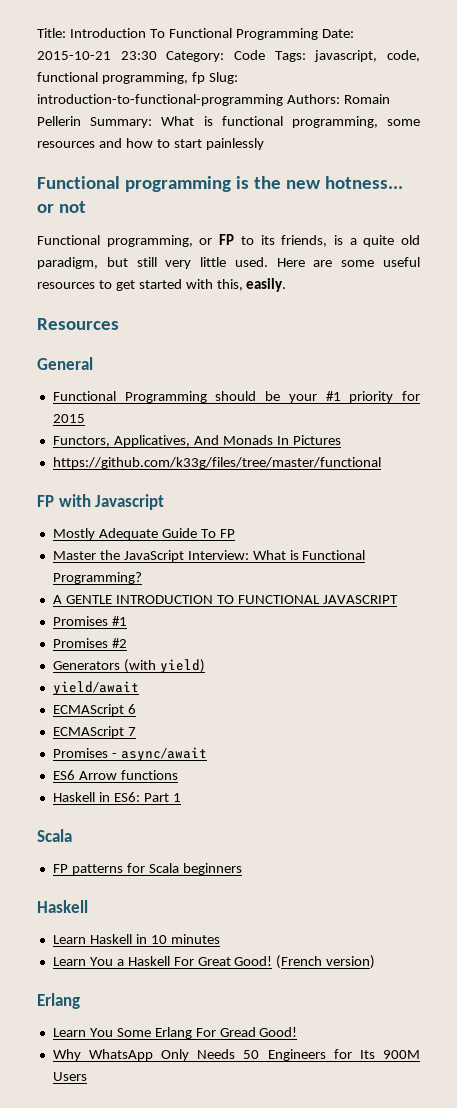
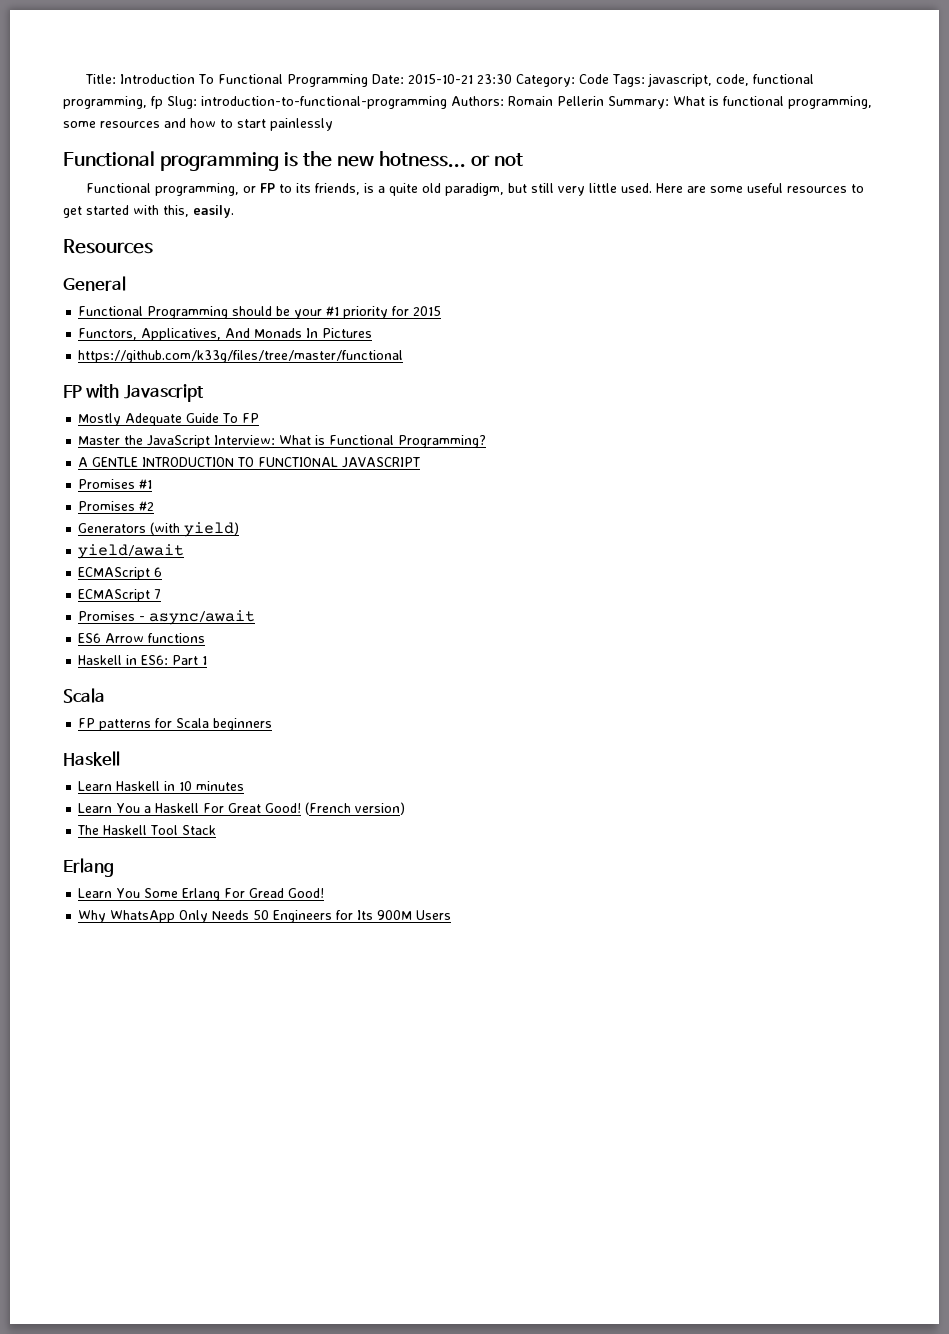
+ The Haskell Tool Stack

